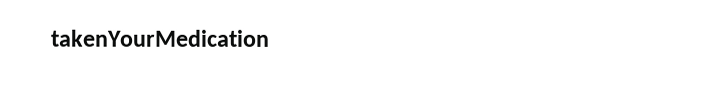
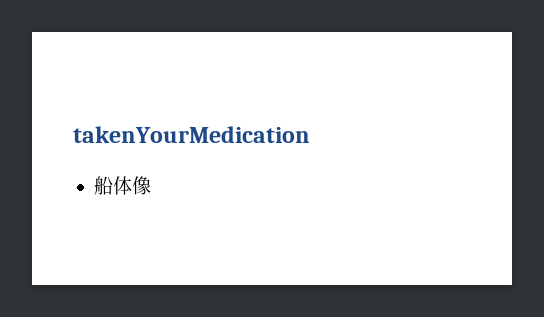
+ 船体像

